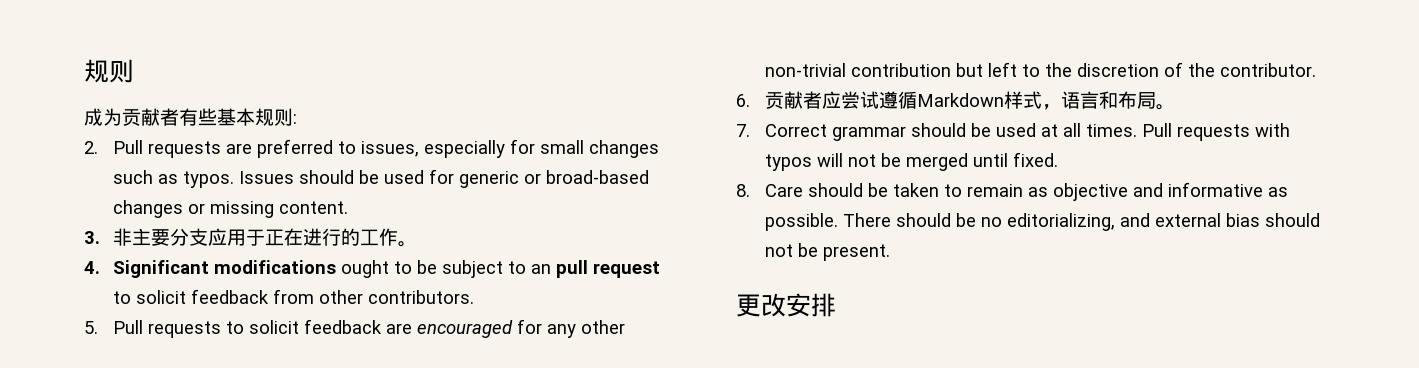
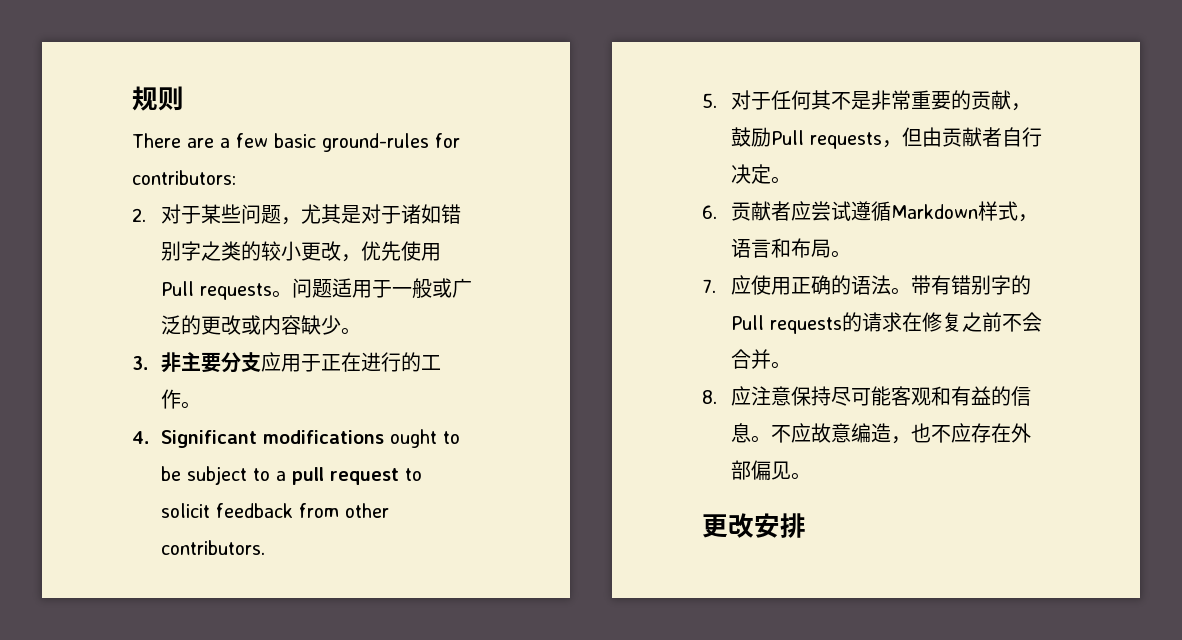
- 成为贡献者有些基本规则:
- 2. Pull requests are preferred to issues, especially for small changes such as typos. Issues should be used for generic or broad-based changes or missing content.
+ There are a few basic ground-rules for contributors:
+ 2.对于某些问题，尤其是对于诸如错别字之类的较小更改，优先使用Pull requests。问题适用于一般或广泛的更改或内容缺少。
- 4. Significant modifications ought to be subject to an pull request to solicit feedback from other contributors.
+ 4. Significant modifications ought to be subject to a pull request to solicit feedback from other contributors.
- 5. Pull requests to solicit feedback are encouraged for any other non-trivial contribution but left to the discretion of the contributor.
+ 5.对于任何其不是非常重要的贡献，鼓励Pull requests，但由贡献者自行决定。
- 7. Correct grammar should be used at all times. Pull requests with typos will not be merged until fixed.
- 8. Care should be taken to remain as objective and informative as possible. There should be no editorializing, and external bias should not be present.
+ 7.应使用正确的语法。带有错别字的Pull requests的请求在修复之前不会合并。
+ 8.应注意保持尽可能客观和有益的信息。不应故意编造，也不应存在外部偏见。

